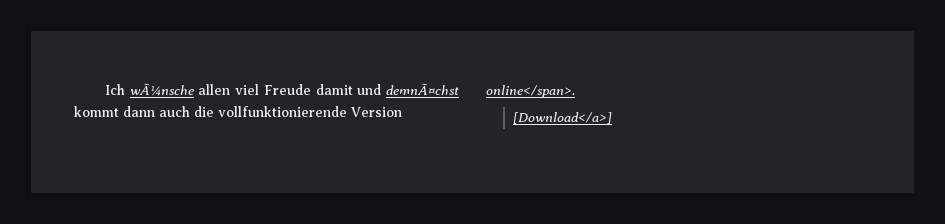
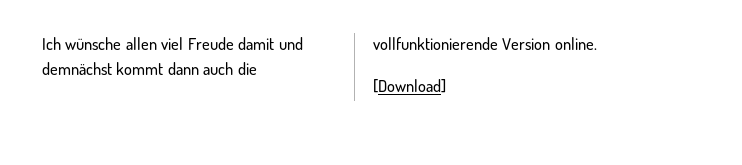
- Ich wÃ¼nsche allen viel Freude damit und demnÃ¤chst kommt dann auch die vollfunktionierende Version online</span>.
- [Download</a>]
+ Ich wünsche allen viel Freude damit und demnächst kommt dann auch die vollfunktionierende Version online.
+ [Download]

